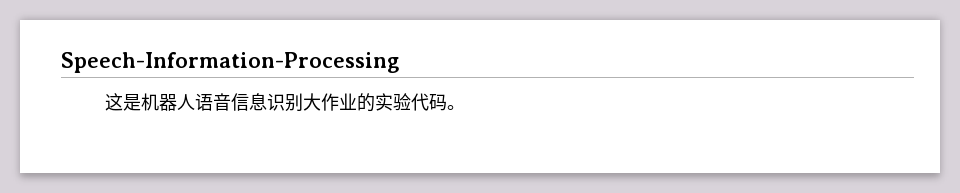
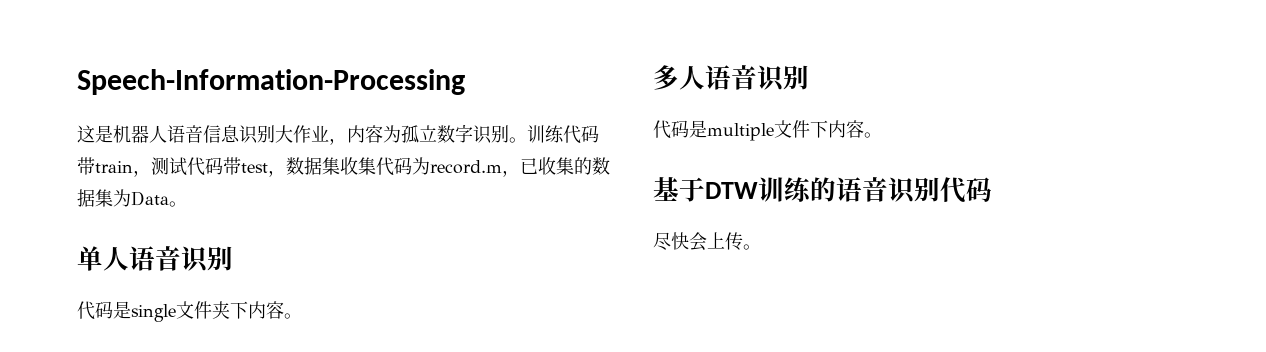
- 这是机器人语音信息识别大作业的实验代码。
+ 这是机器人语音信息识别大作业，内容为孤立数字识别。训练代码带train，测试代码带test，数据集收集代码为record.m，已收集的数据集为Data。
+ 单人语音识别
+ 代码是single文件夹下内容。
+ 多人语音识别
+ 代码是multiple文件下内容。
+ 基于DTW训练的语音识别代码
+ 尽快会上传。

